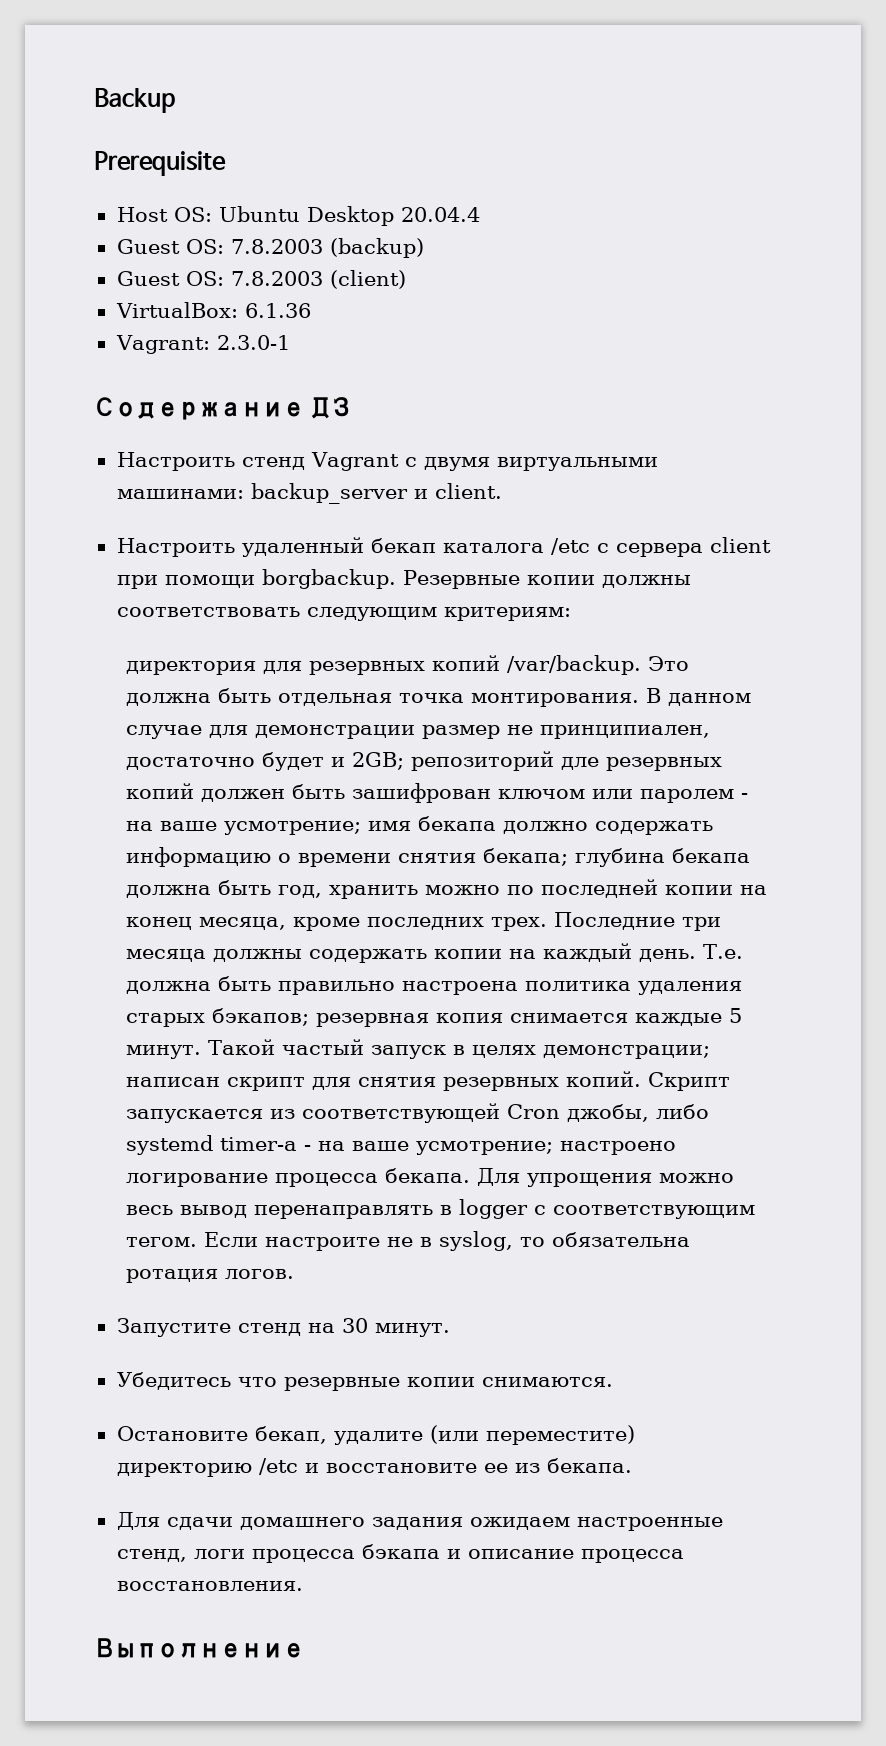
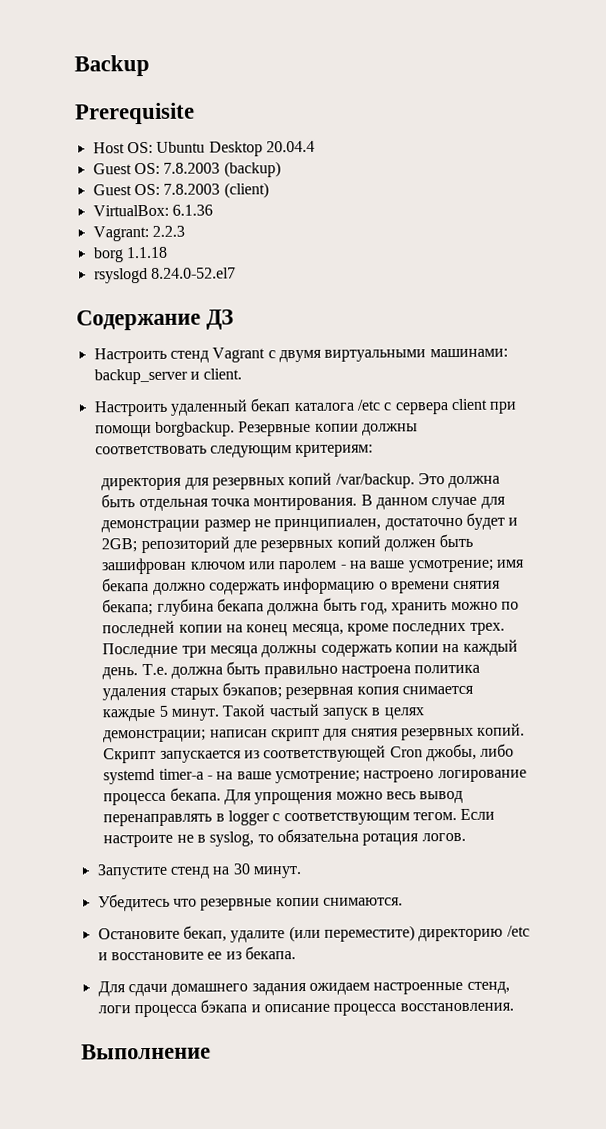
- Vagrant: 2.3.0-1
+ Vagrant: 2.2.3
+ borg 1.1.18
+ rsyslogd 8.24.0-52.el7

